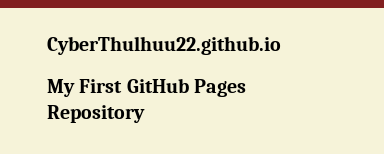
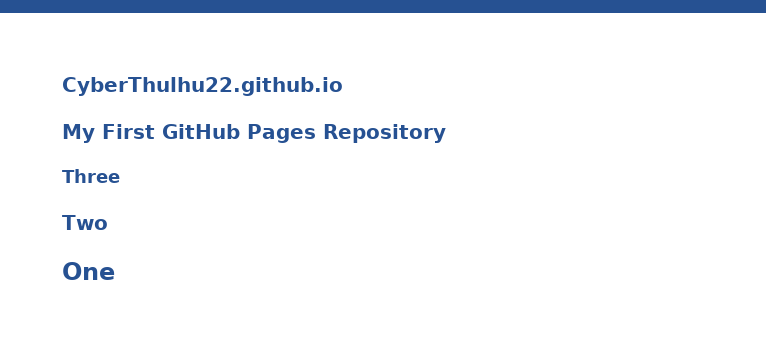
- CyberThulhuu22.github.io
+ CyberThulhu22.github.io
+ Three
+ Two
+ One

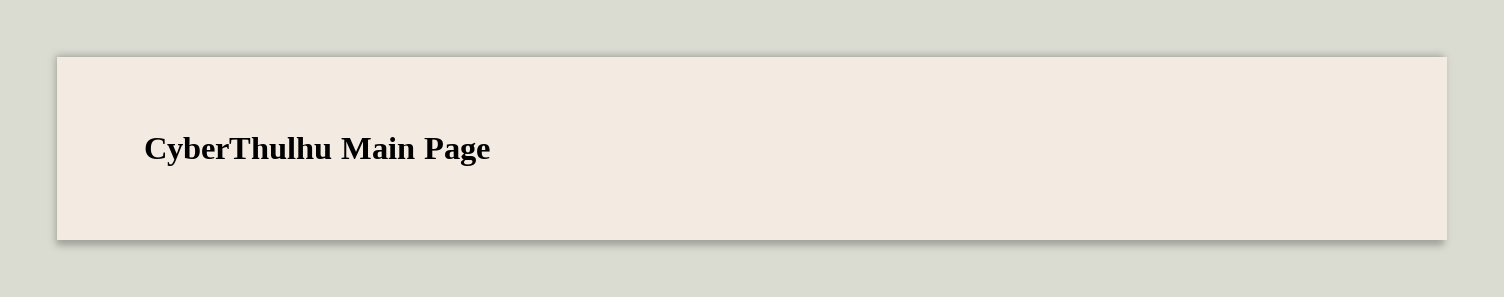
- CyberThulhu22.github.io
- My First GitHub Pages Repository
- Three
- Two
- One
+ CyberThulhu Main Page

